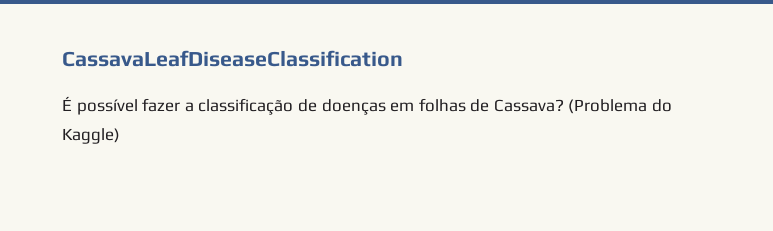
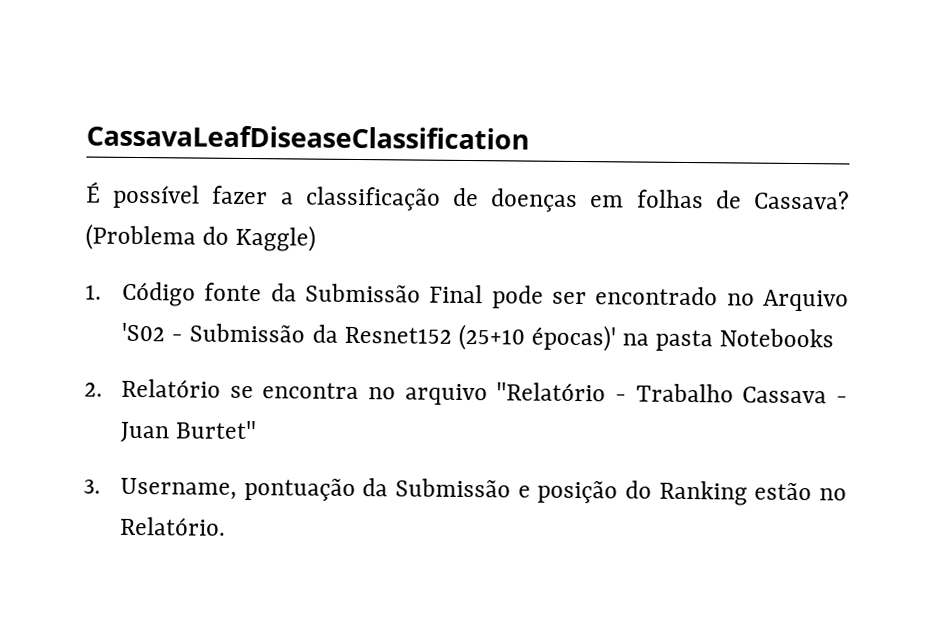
+ 1. Código fonte da Submissão Final pode ser encontrado no Arquivo 'S02 - Submissão da Resnet152 (25+10 épocas)' na pasta Notebooks
+ 2. Relatório se encontra no arquivo "Relatório - Trabalho Cassava - Juan Burtet"
+ 3. Username, pontuação da Submissão e posição do Ranking estão no Relatório.

